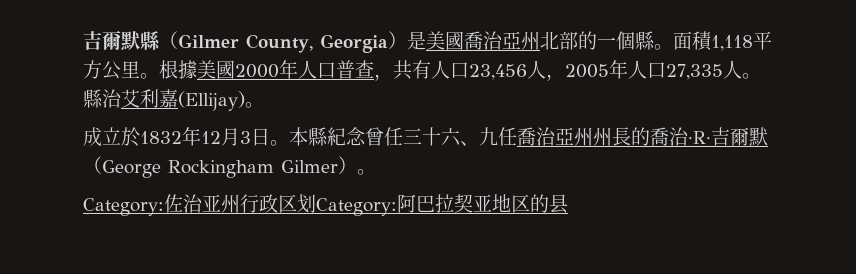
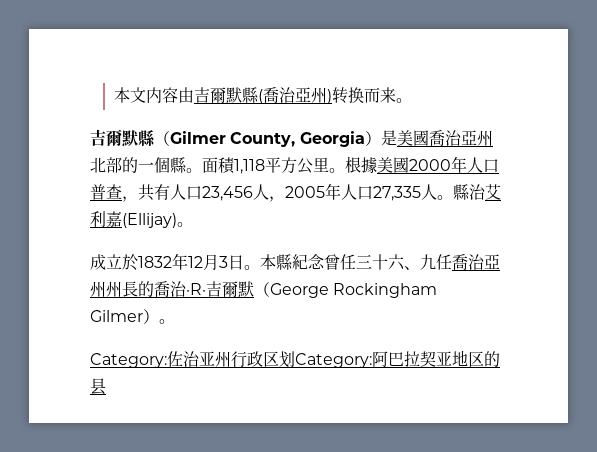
+ 本文内容由吉爾默縣(喬治亞州)转换而来。

